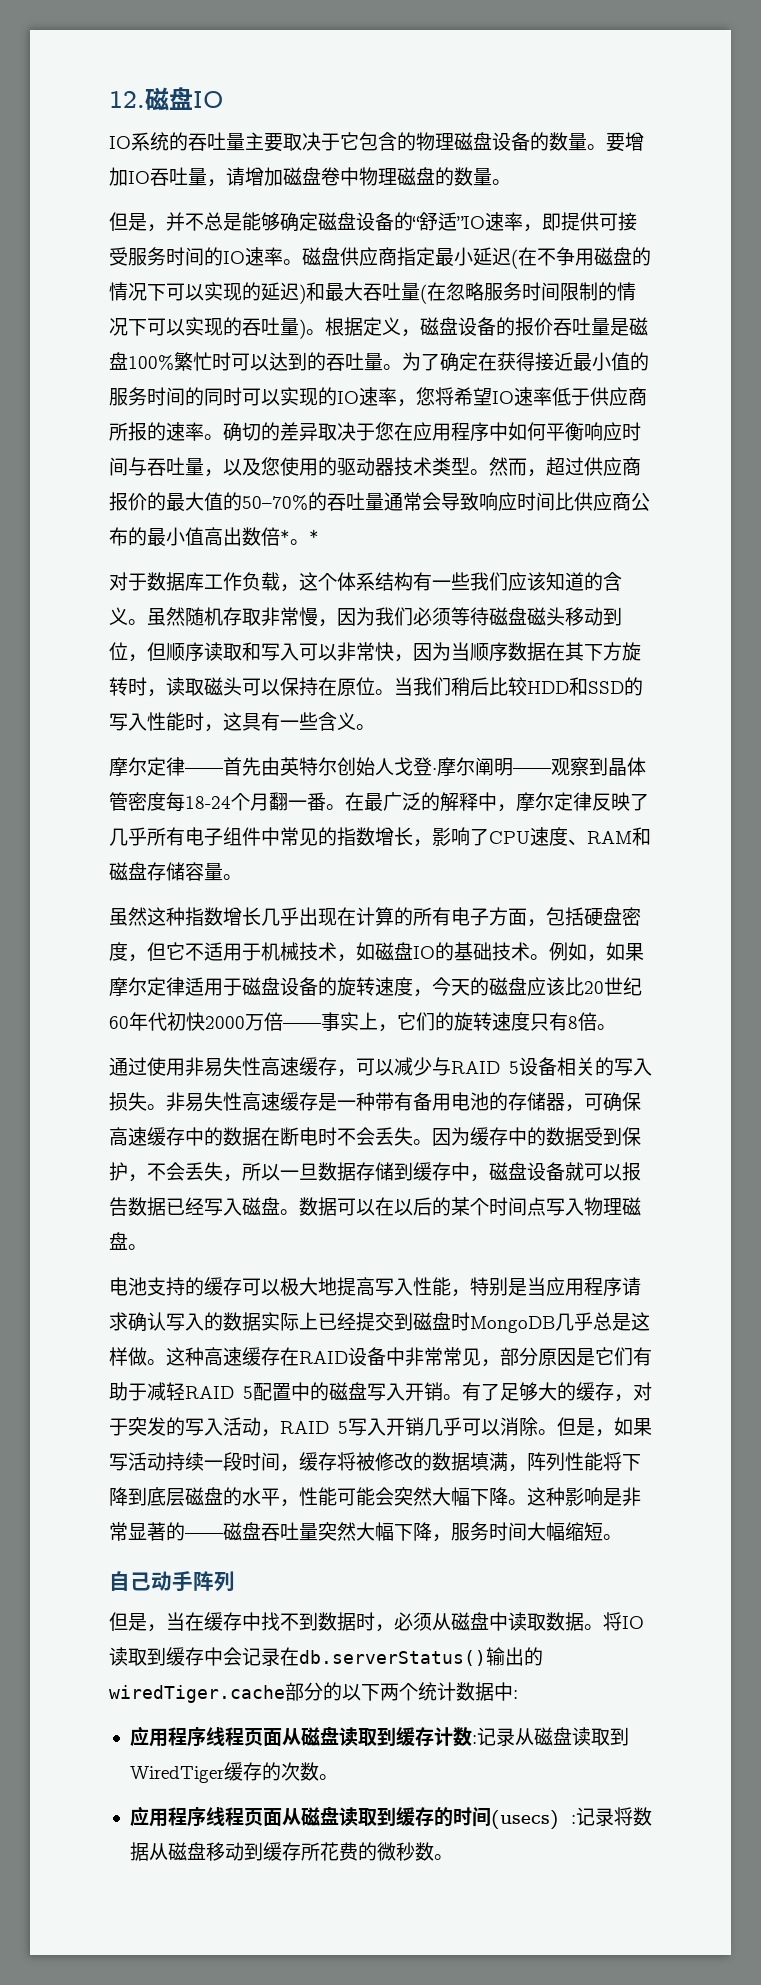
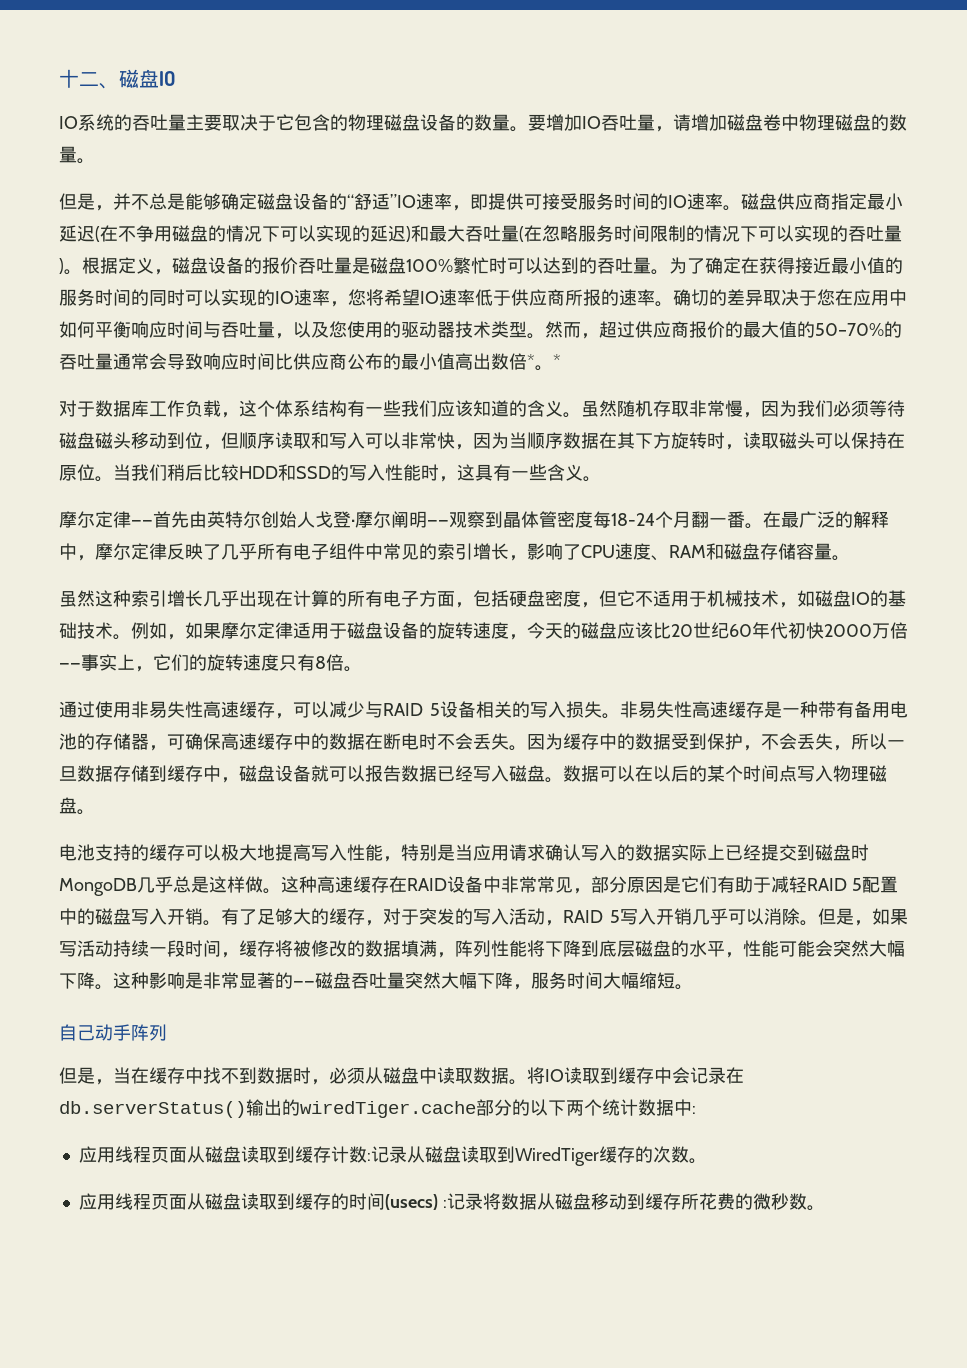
- 12.磁盘IO
+ 十二、磁盘IO
- 确切的差异取决于您在应用程序中如何平衡响应时间与吞吐量，以及您使用的驱动器技术类型。
+ 确切的差异取决于您在应用中如何平衡响应时间与吞吐量，以及您使用的驱动器技术类型。
- 在最广泛的解释中，摩尔定律反映了几乎所有电子组件中常见的指数增长，影响了CPU速度、RAM和磁盘存储容量。
+ 在最广泛的解释中，摩尔定律反映了几乎所有电子组件中常见的索引增长，影响了CPU速度、RAM和磁盘存储容量。
- 虽然这种指数增长几乎出现在计算的所有电子方面，包括硬盘密度，但它不适用于机械技术，如磁盘IO的基础技术。
+ 虽然这种索引增长几乎出现在计算的所有电子方面，包括硬盘密度，但它不适用于机械技术，如磁盘IO的基础技术。
- 电池支持的缓存可以极大地提高写入性能，特别是当应用程序请求确认写入的数据实际上已经提交到磁盘时MongoDB几乎总是这样做。
+ 电池支持的缓存可以极大地提高写入性能，特别是当应用请求确认写入的数据实际上已经提交到磁盘时MongoDB几乎总是这样做。
- 应用程序线程页面从磁盘读取到缓存计数:记录从磁盘读取到WiredTiger缓存的次数。
+ 应用线程页面从磁盘读取到缓存计数:记录从磁盘读取到WiredTiger缓存的次数。
- 应用程序线程页面从磁盘读取到缓存的时间(usecs) :记录将数据从磁盘移动到缓存所花费的微秒数。
+ 应用线程页面从磁盘读取到缓存的时间(usecs) :记录将数据从磁盘移动到缓存所花费的微秒数。

